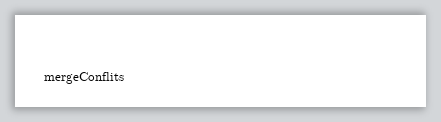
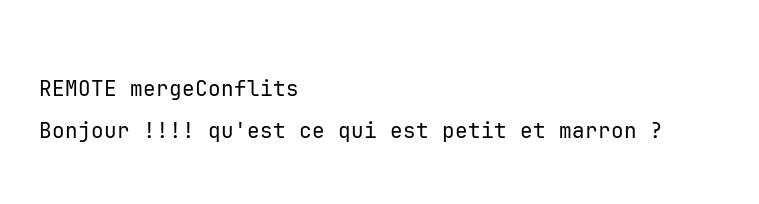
- mergeConflits
+ REMOTE mergeConflits
+ Bonjour !!!! qu'est ce qui est petit et marron ?

